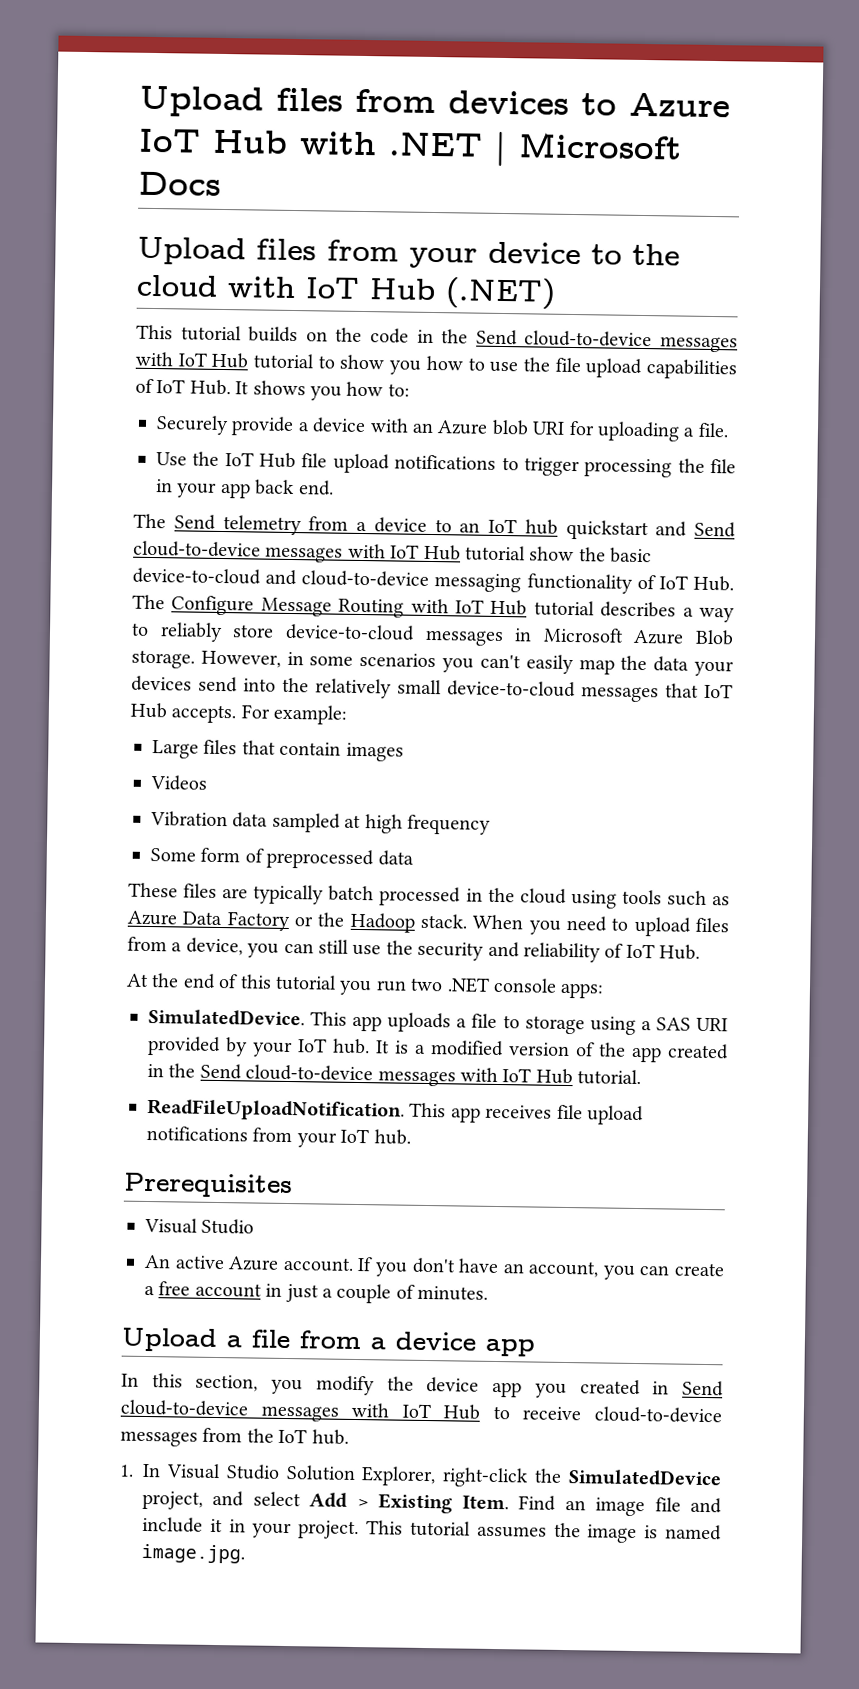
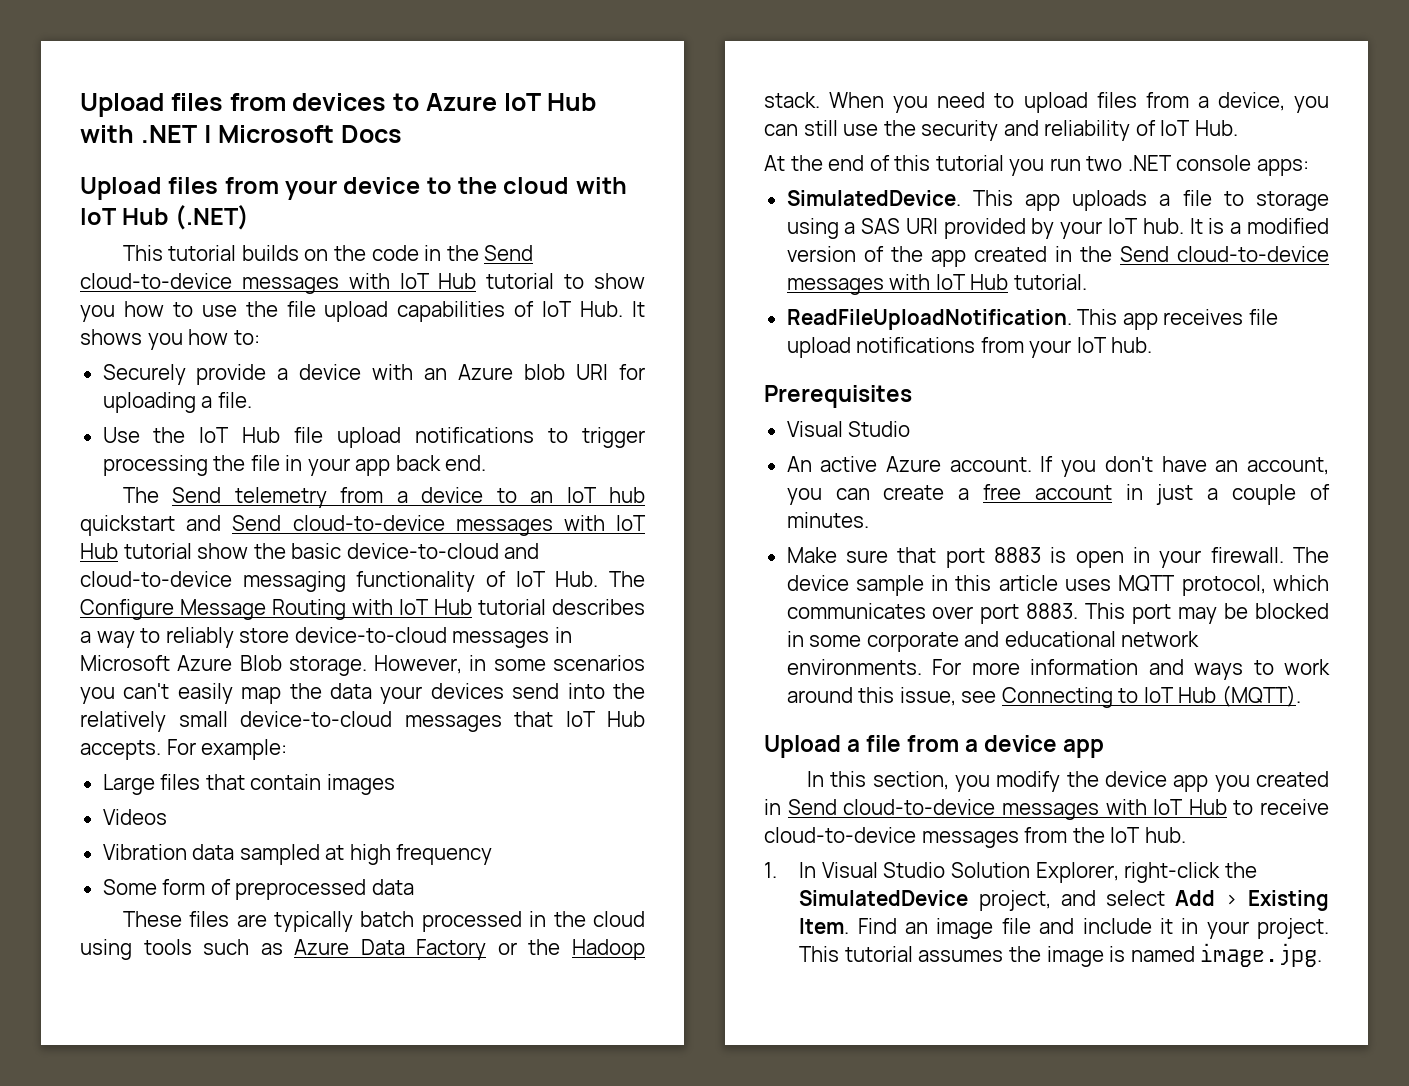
+ Make sure that port 8883 is open in your firewall. The device sample in this article uses MQTT protocol, which communicates over port 8883. This port may be blocked in some corporate and educational network environments. For more information and ways to work around this issue, see Connecting to IoT Hub (MQTT).

